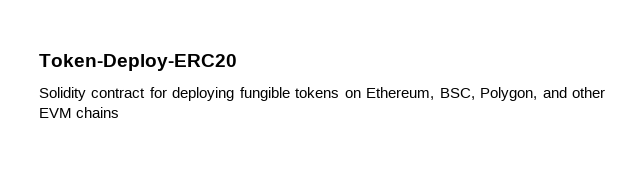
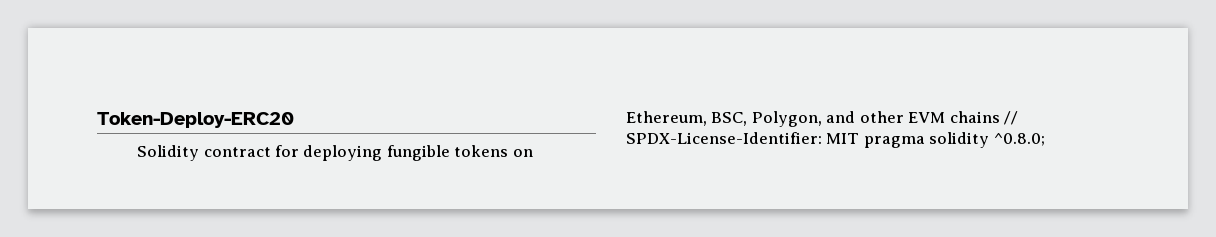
- Solidity contract for deploying fungible tokens on Ethereum, BSC, Polygon, and other EVM chains
+ Solidity contract for deploying fungible tokens on Ethereum, BSC, Polygon, and other EVM chains // SPDX-License-Identifier: MIT pragma solidity ^0.8.0;

